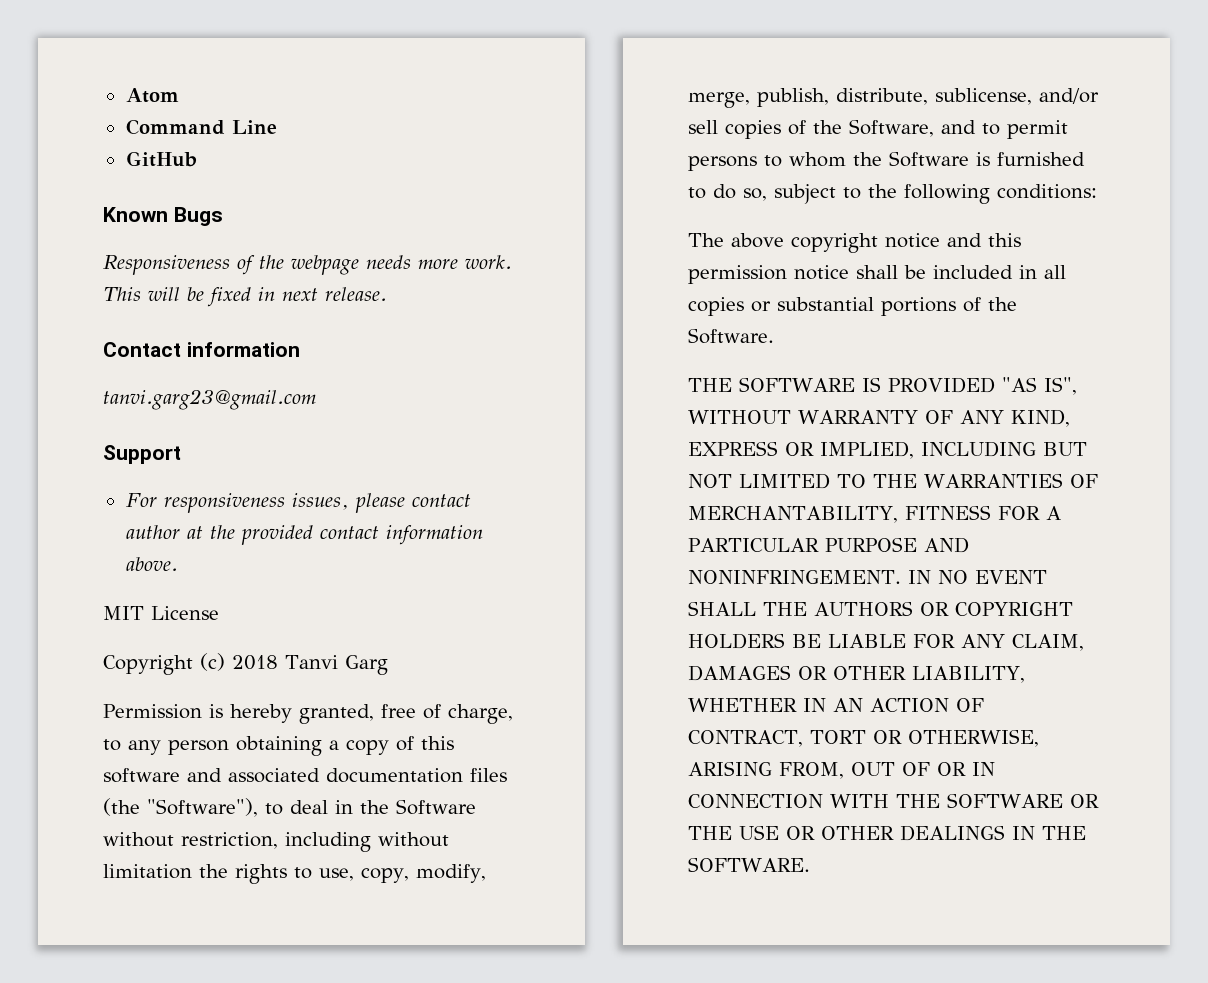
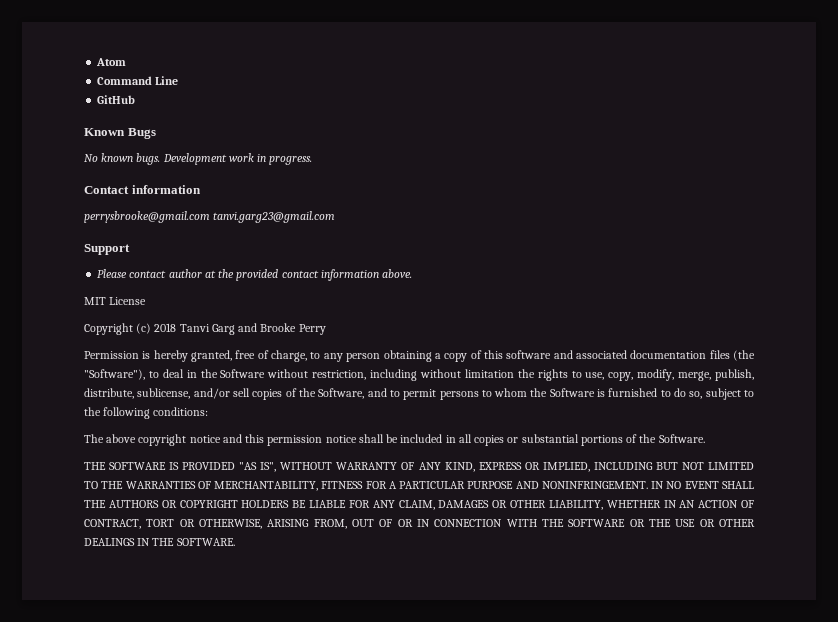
- Responsiveness of the webpage needs more work. This will be fixed in next release.
+ No known bugs. Development work in progress.
- tanvi.garg23@gmail.com
+ perrysbrooke@gmail.com tanvi.garg23@gmail.com
- For responsiveness issues, please contact author at the provided contact information above.
+ Please contact author at the provided contact information above.
- Copyright (c) 2018 Tanvi Garg
+ Copyright (c) 2018 Tanvi Garg and Brooke Perry

